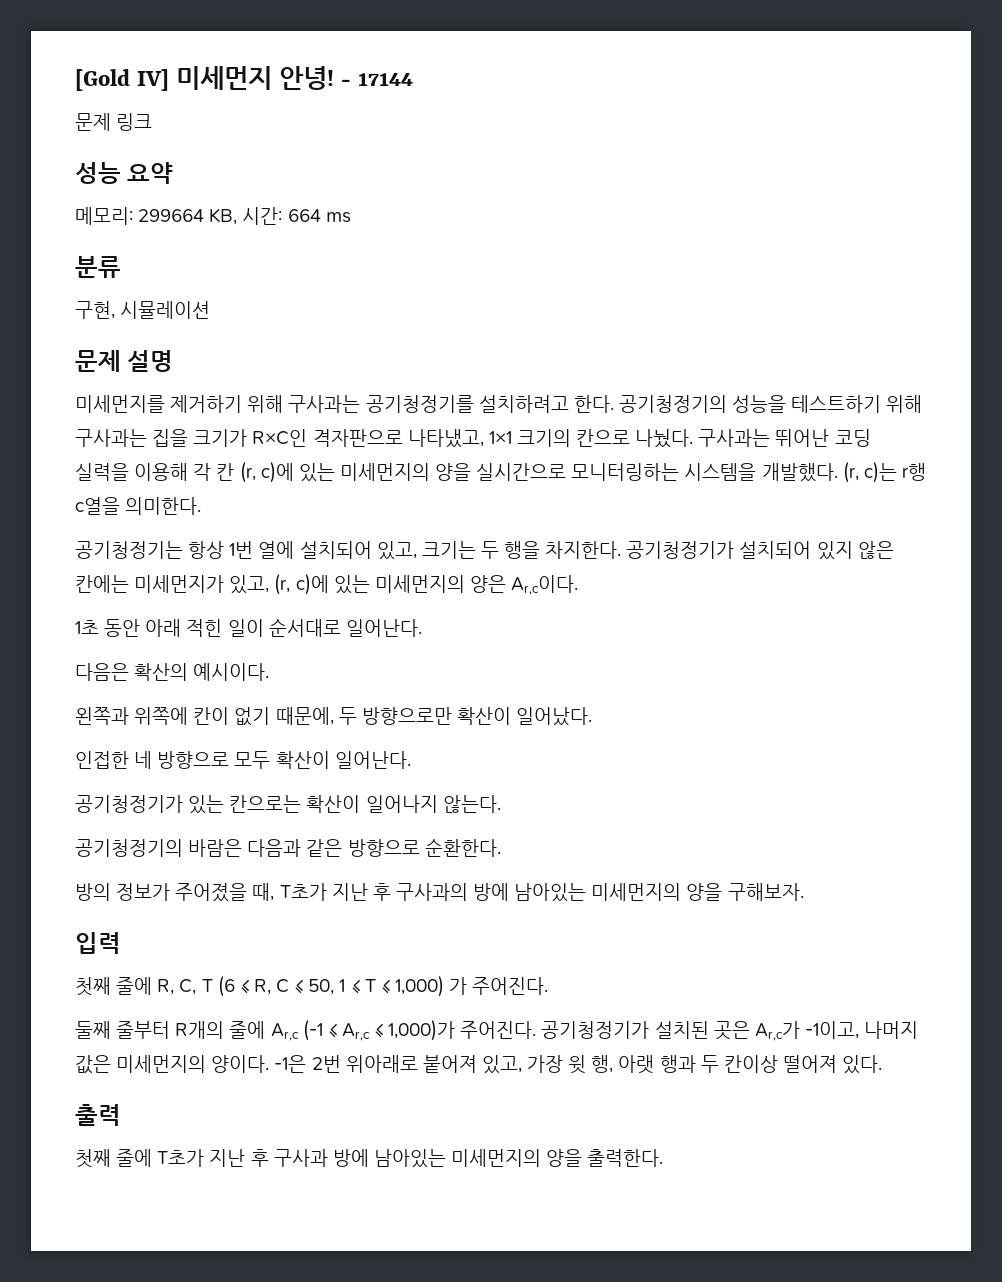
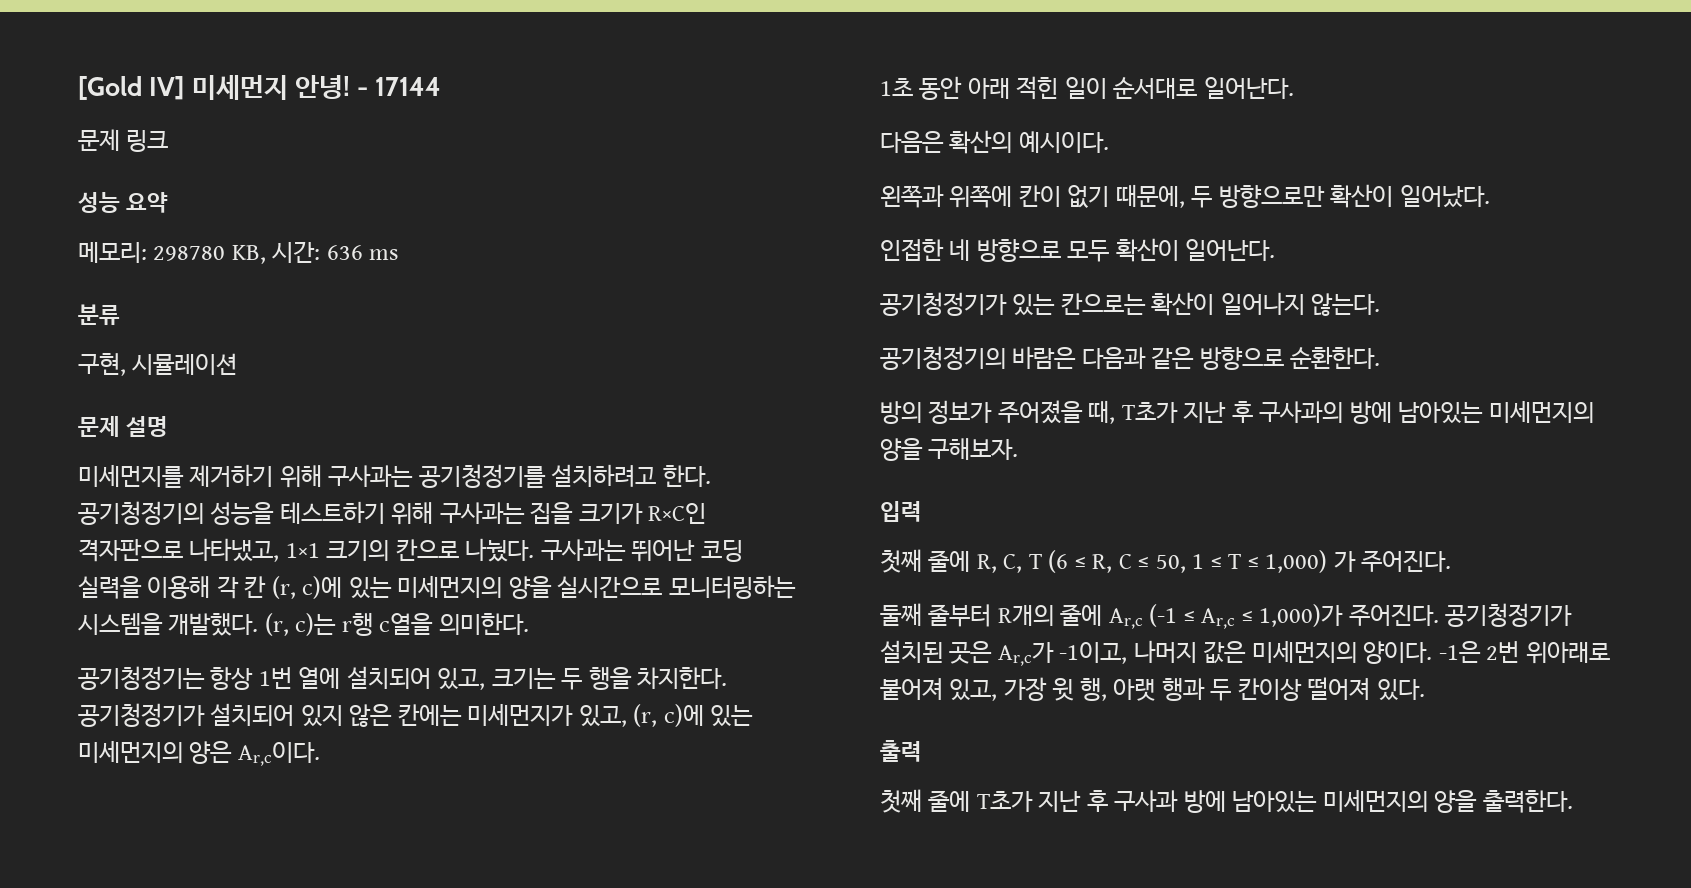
- 메모리: 299664 KB, 시간: 664 ms
+ 메모리: 298780 KB, 시간: 636 ms

